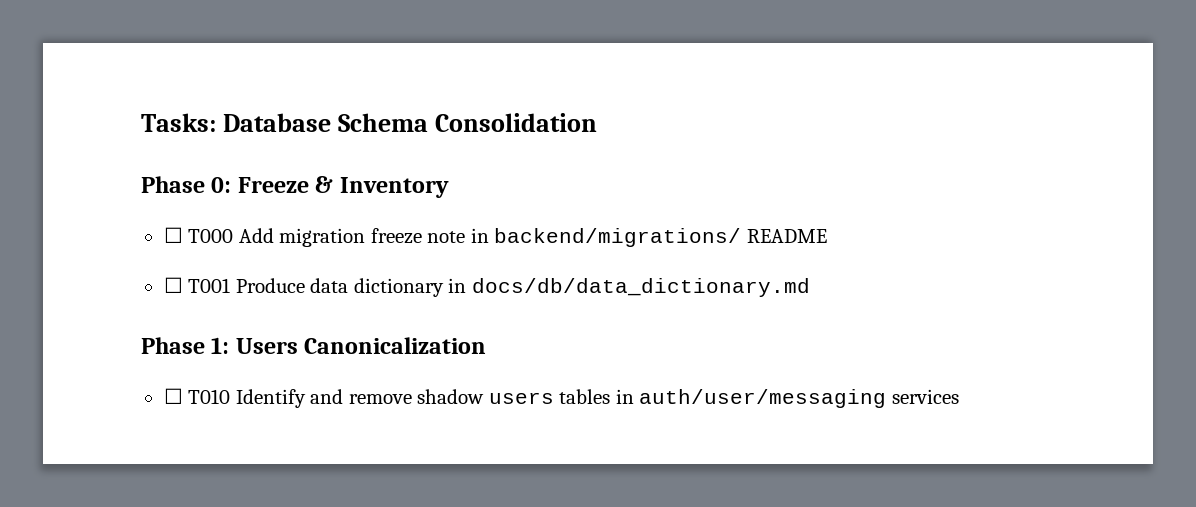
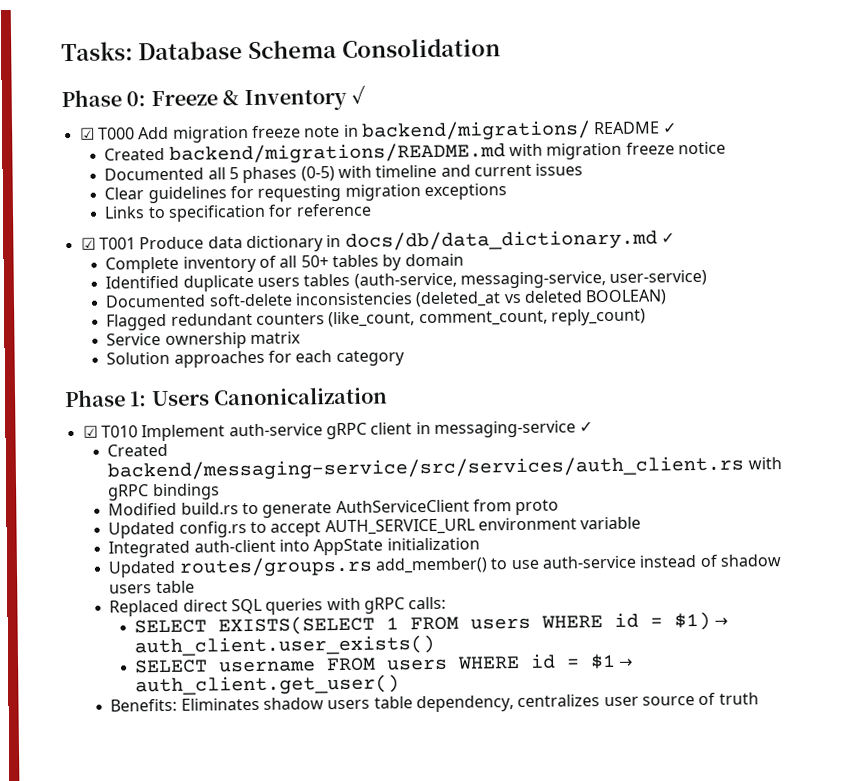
- Phase 0: Freeze & Inventory
- ☐ T000 Add migration freeze note in backend/migrations/ README
- ☐ T001 Produce data dictionary in docs/db/data_dictionary.md
+ Phase 0: Freeze & Inventory ✓
+ ☑ T000 Add migration freeze note in backend/migrations/ README ✓
+ Created backend/migrations/README.md with migration freeze notice
+ Documented all 5 phases (0-5) with timeline and current issues
+ Clear guidelines for requesting migration exceptions
+ Links to specification for reference
+ ☑ T001 Produce data dictionary in docs/db/data_dictionary.md ✓
+ Complete inventory of all 50+ tables by domain
+ Identified duplicate users tables (auth-service, messaging-service, user-service)
+ Documented soft-delete inconsistencies (deleted_at vs deleted BOOLEAN)
+ Flagged redundant counters (like_count, comment_count, reply_count)
+ Service ownership matrix
+ Solution approaches for each category
  Phase 1: Users Canonicalization
- ☐ T010 Identify and remove shadow users tables in auth/user/messaging services
+ ☑ T010 Implement auth-service gRPC client in messaging-service ✓
+ Created backend/messaging-service/src/services/auth_client.rs with gRPC bindings
+ Modified build.rs to generate AuthServiceClient from proto
+ Updated config.rs to accept AUTH_SERVICE_URL environment variable
+ Integrated auth-client into AppState initialization
+ Updated routes/groups.rs add_member() to use auth-service instead of shadow users table
+ Replaced direct SQL queries with gRPC calls:
+ SELECT EXISTS(SELECT 1 FROM users WHERE id = $1) → auth_client.user_exists()
+ SELECT username FROM users WHERE id = $1 → auth_client.get_user()
+ Benefits: Eliminates shadow users table dependency, centralizes user source of truth

